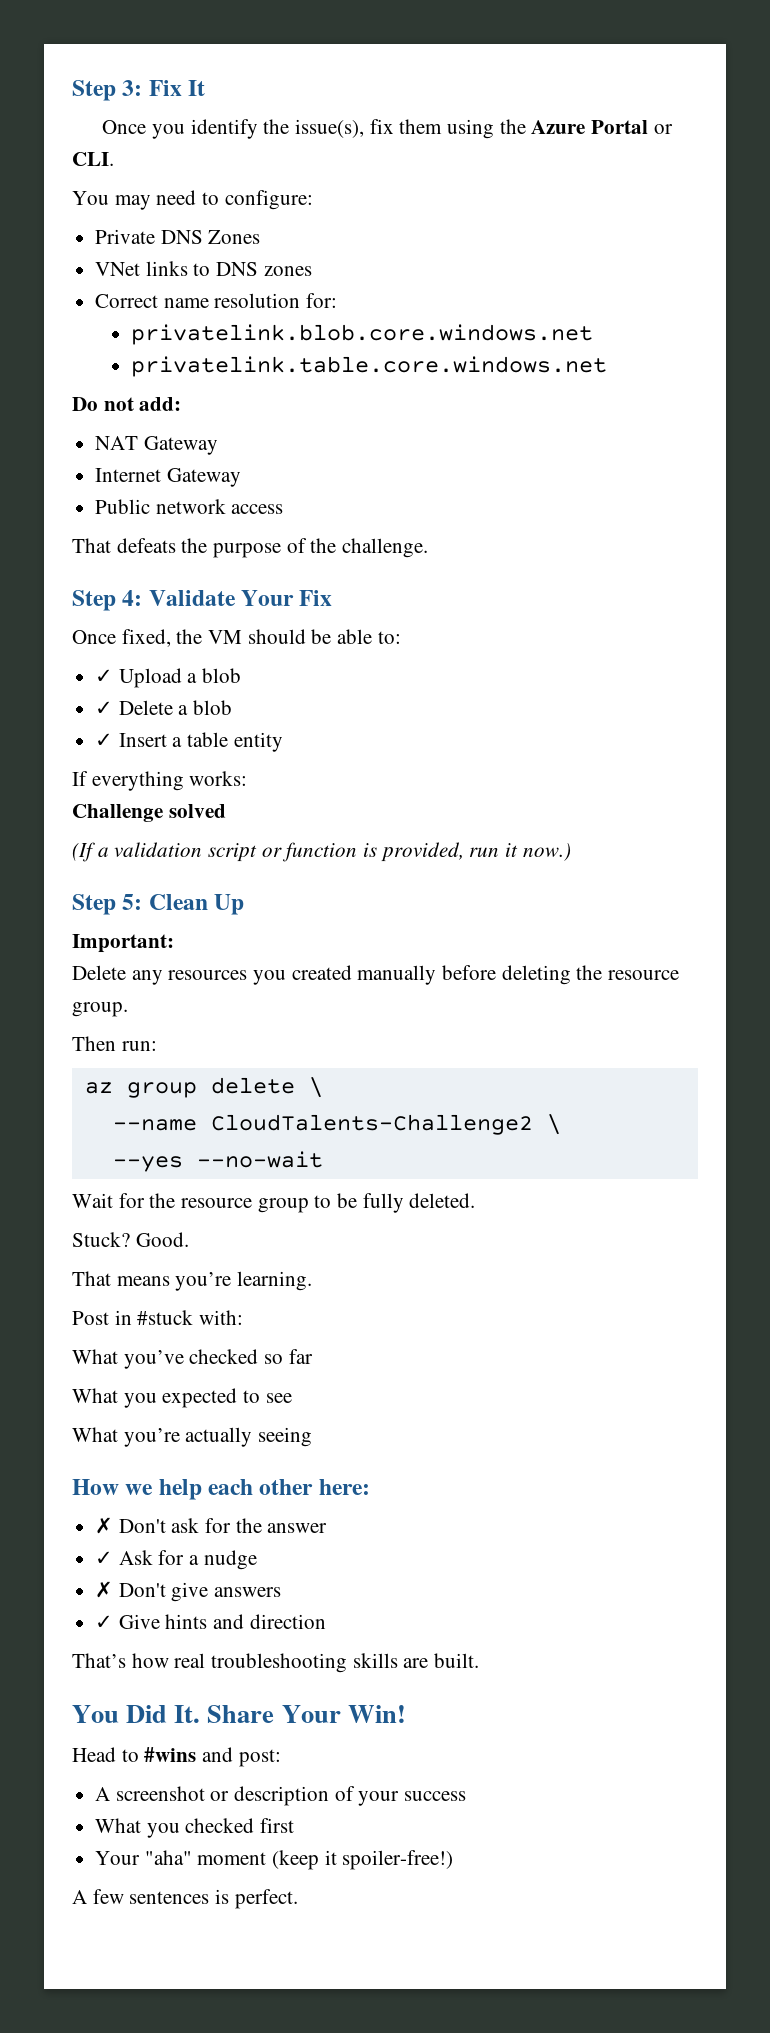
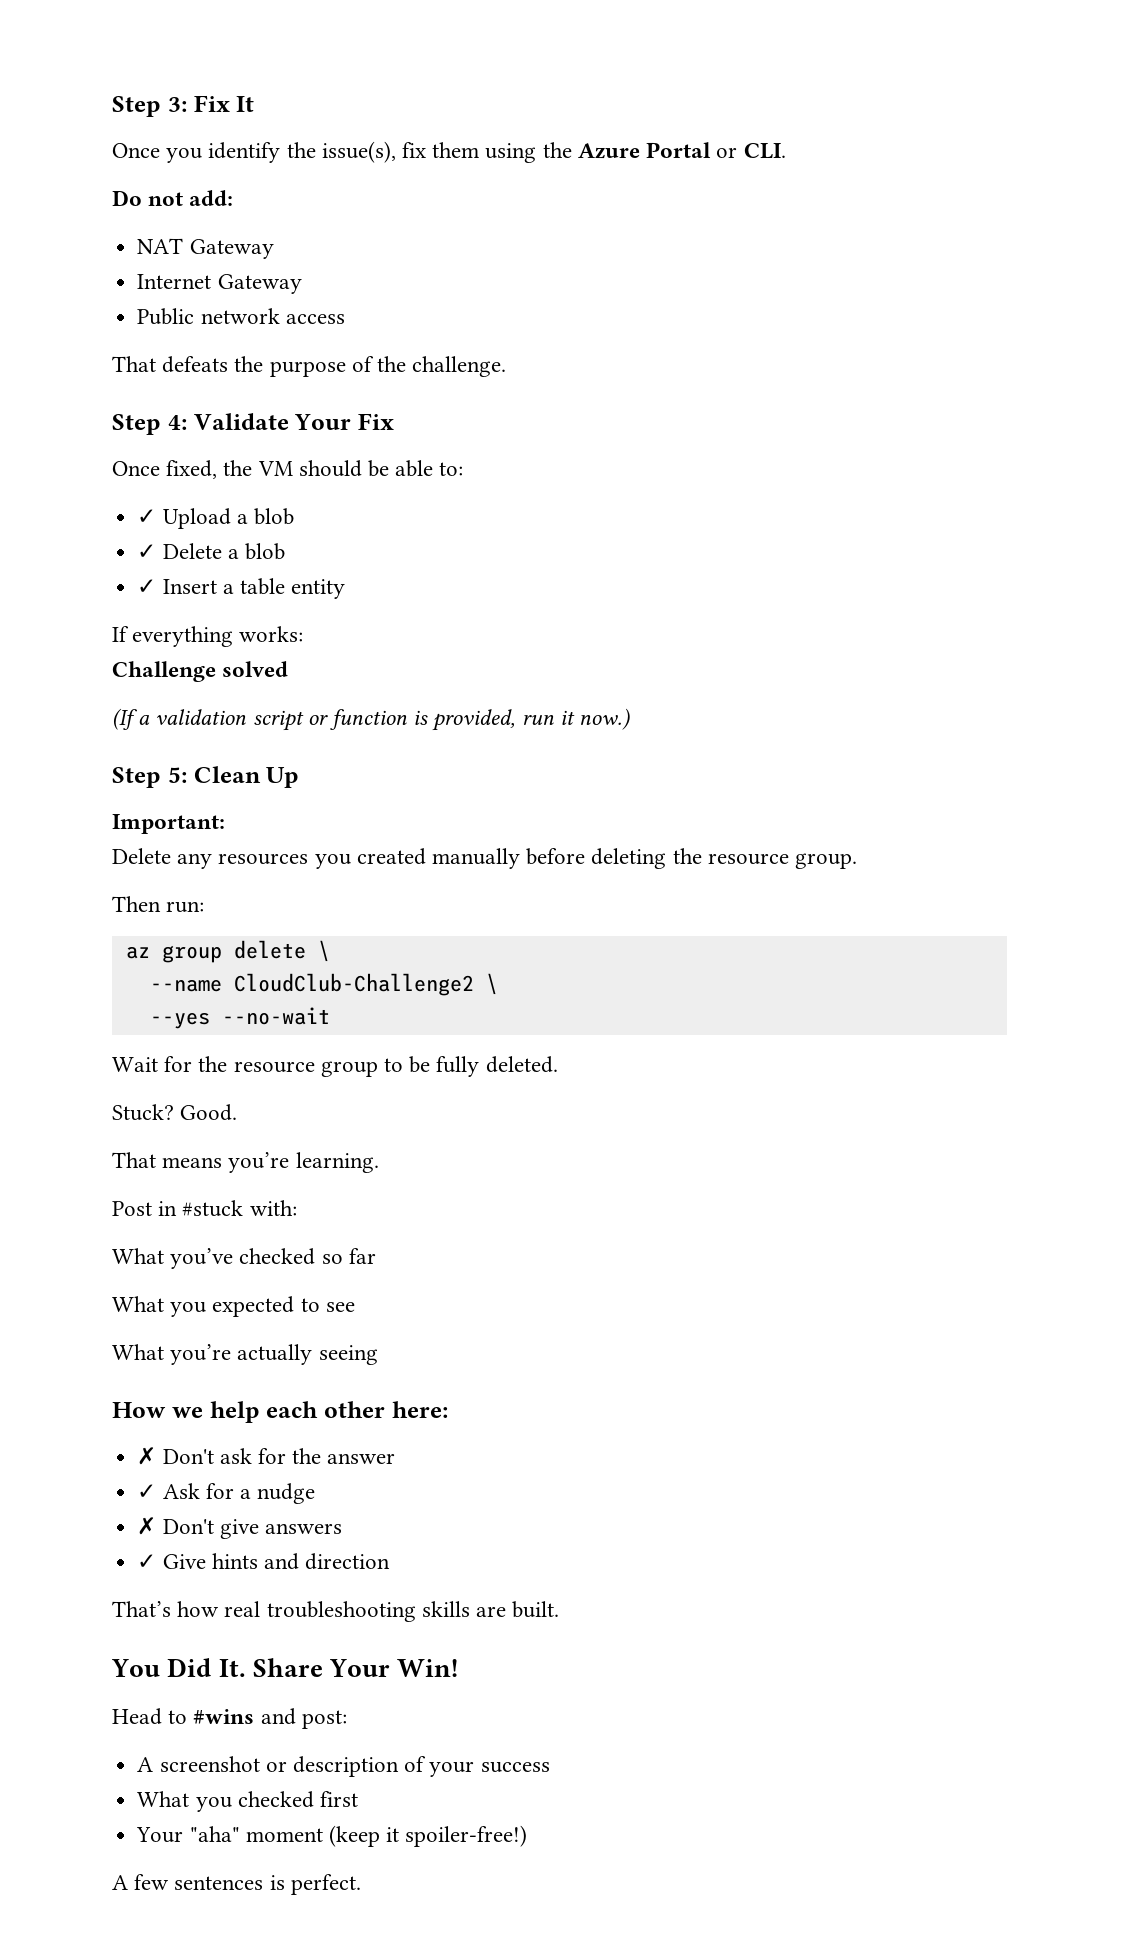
- You may need to configure:
- Private DNS Zones
- VNet links to DNS zones
- Correct name resolution for:
- privatelink.blob.core.windows.net
- privatelink.table.core.windows.net
- --name CloudTalents-Challenge2 \
+ --name CloudClub-Challenge2 \

